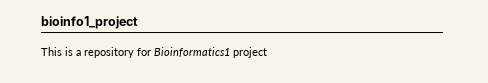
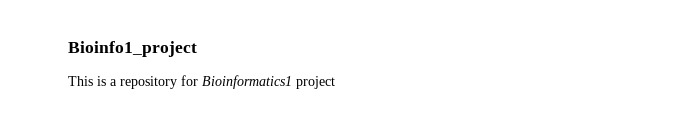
- bioinfo1_project
+ Bioinfo1_project

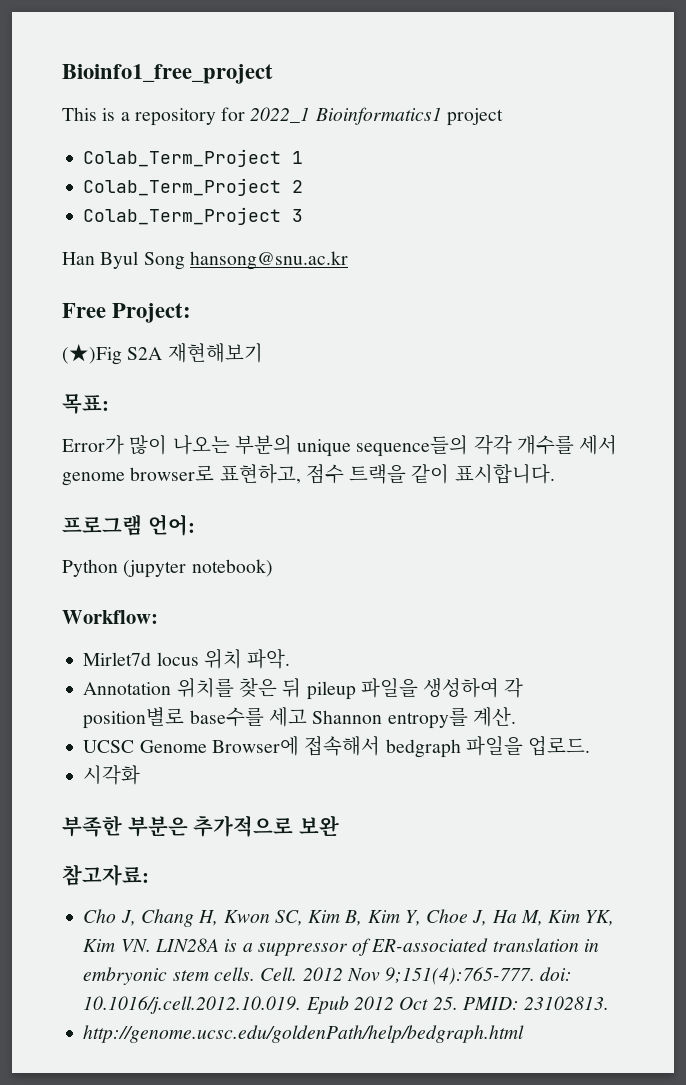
- Bioinfo1_project
+ Bioinfo1_free_project
- This is a repository for Bioinformatics1 project
+ This is a repository for 2022_1 Bioinformatics1 project
+ Colab_Term_Project 1
+ Colab_Term_Project 2
+ Colab_Term_Project 3
+ Han Byul Song hansong@snu.ac.kr
+ Free Project:
+ (★)Fig S2A 재현해보기
+ 목표:
+ Error가 많이 나오는 부분의 unique sequence들의 각각 개수를 세서 genome browser로 표현하고, 점수 트랙을 같이 표시합니다.
+ 프로그램 언어:
+ Python (jupyter notebook)
+ Workflow:
+ Mirlet7d locus 위치 파악.
+ Annotation 위치를 찾은 뒤 pileup 파일을 생성하여 각 position별로 base수를 세고 Shannon entropy를 계산.
+ UCSC Genome Browser에 접속해서 bedgraph 파일을 업로드.
+ 시각화
+ 부족한 부분은 추가적으로 보완
+ 참고자료:
+ Cho J, Chang H, Kwon SC, Kim B, Kim Y, Choe J, Ha M, Kim YK, Kim VN. LIN28A is a suppressor of ER-associated translation in embryonic stem cells. Cell. 2012 Nov 9;151(4):765-777. doi: 10.1016/j.cell.2012.10.019. Epub 2012 Oct 25. PMID: 23102813.
+ http://genome.ucsc.edu/goldenPath/help/bedgraph.html

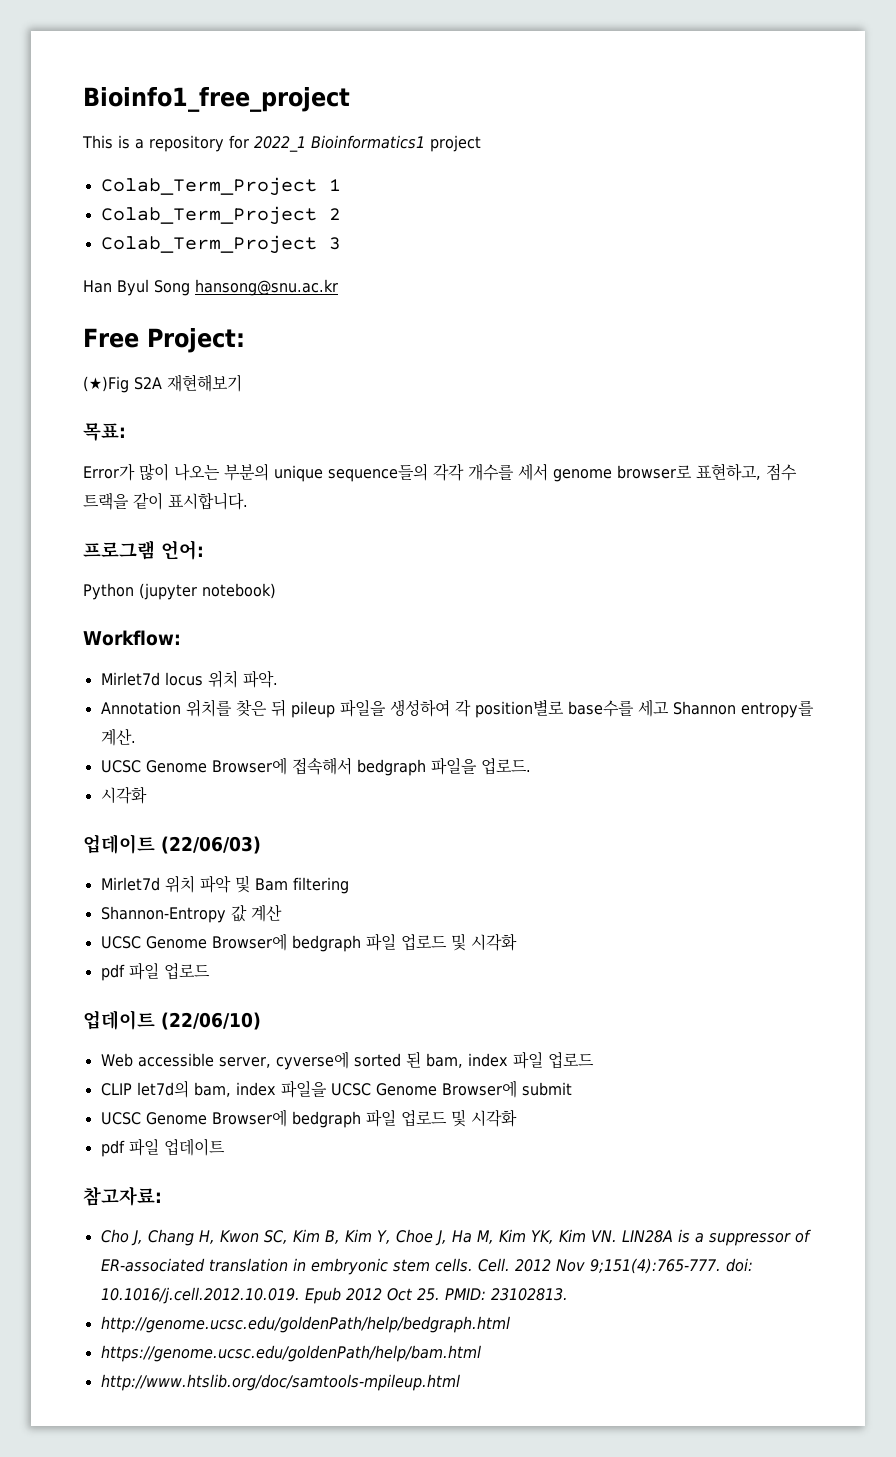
- 부족한 부분은 추가적으로 보완
+ 업데이트 (22/06/03)
+ Mirlet7d 위치 파악 및 Bam filtering
+ Shannon-Entropy 값 계산
+ UCSC Genome Browser에 bedgraph 파일 업로드 및 시각화
+ pdf 파일 업로드
+ 업데이트 (22/06/10)
+ Web accessible server, cyverse에 sorted 된 bam, index 파일 업로드
+ CLIP let7d의 bam, index 파일을 UCSC Genome Browser에 submit
+ UCSC Genome Browser에 bedgraph 파일 업로드 및 시각화
+ pdf 파일 업데이트
+ https://genome.ucsc.edu/goldenPath/help/bam.html
+ http://www.htslib.org/doc/samtools-mpileup.html

